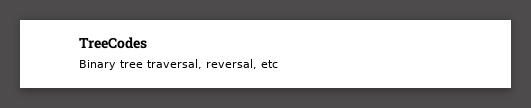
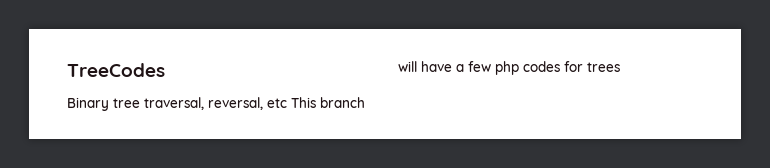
- Binary tree traversal, reversal, etc
+ Binary tree traversal, reversal, etc This branch will have a few php codes for trees

